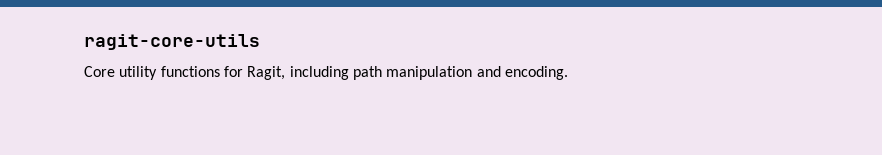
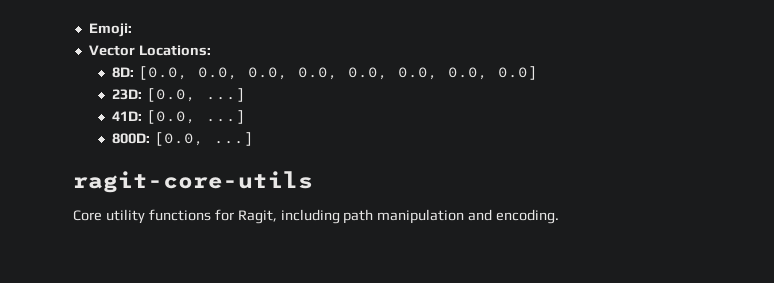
+ Emoji:
+ Vector Locations:
+ 8D: [0.0, 0.0, 0.0, 0.0, 0.0, 0.0, 0.0, 0.0]
+ 23D: [0.0, ...]
+ 41D: [0.0, ...]
+ 800D: [0.0, ...]

